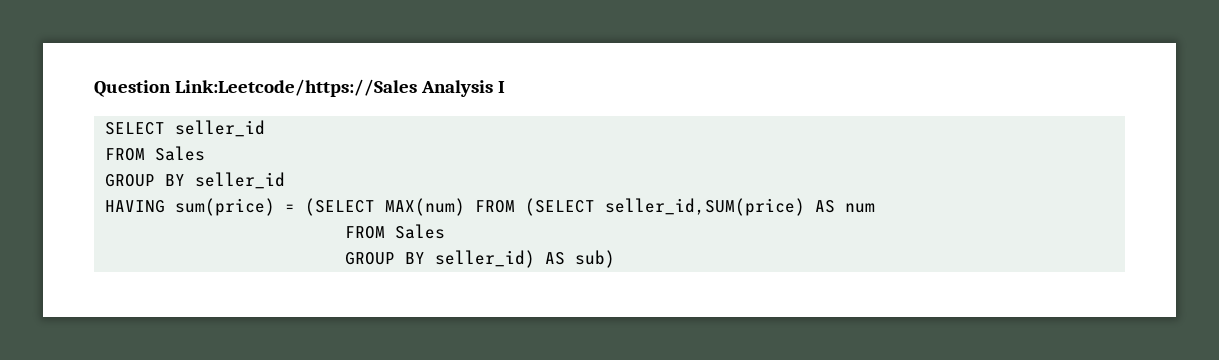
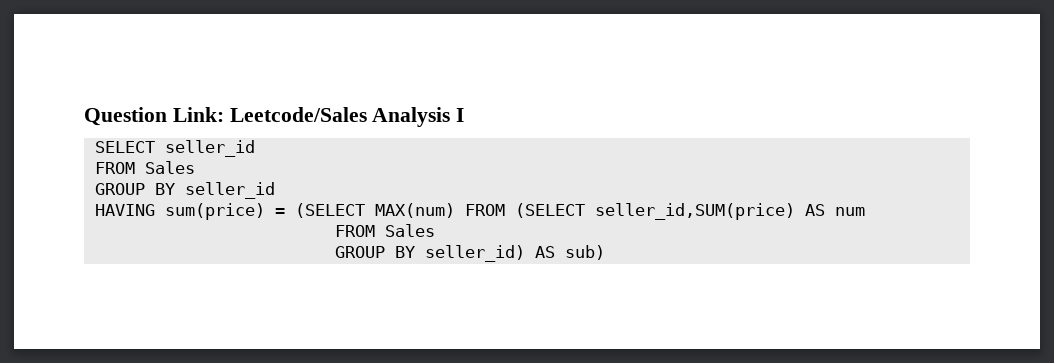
- Question Link:Leetcode/https://Sales Analysis I
+ Question Link: Leetcode/Sales Analysis I

